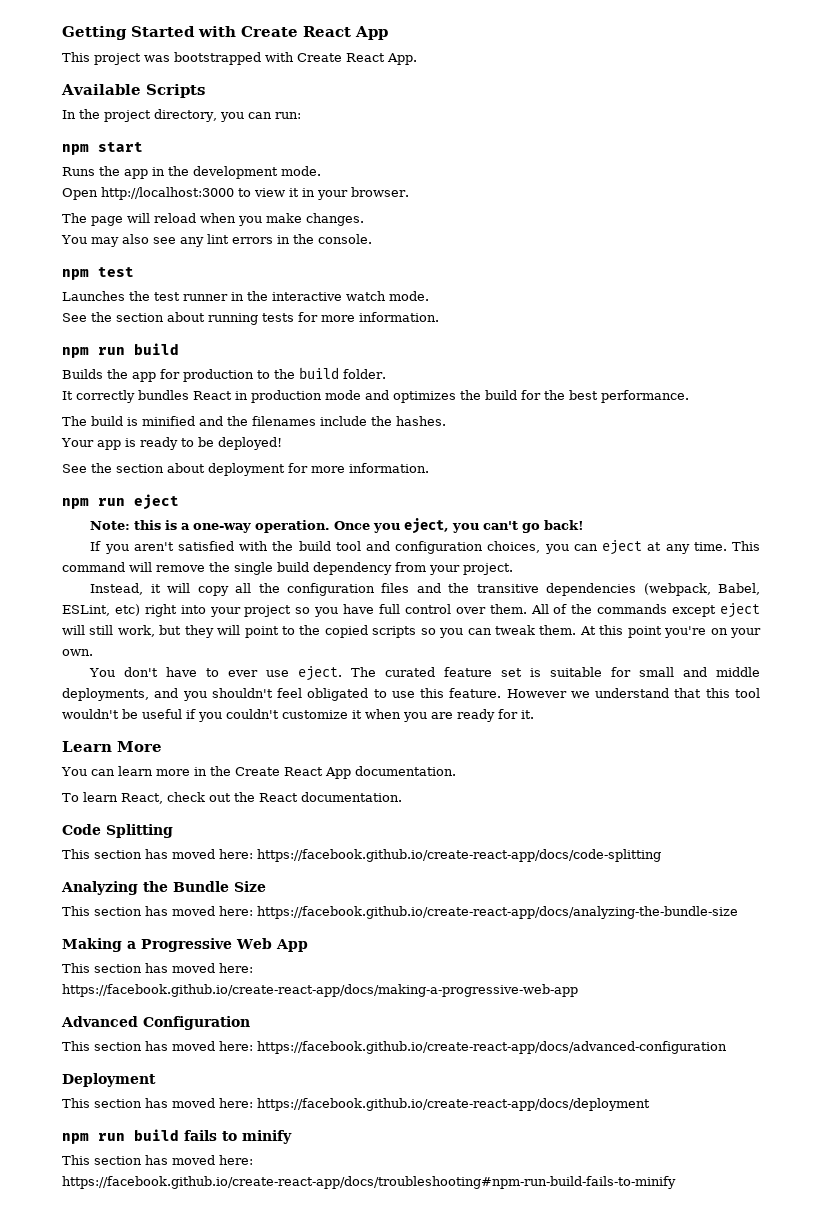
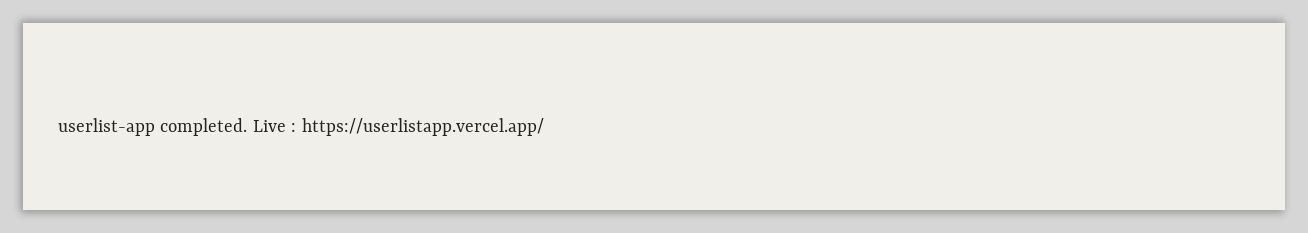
- Getting Started with Create React App
- This project was bootstrapped with Create React App.
- Available Scripts
- In the project directory, you can run:
- npm start
- Runs the app in the development mode.
- Open http://localhost:3000 to view it in your browser.
- The page will reload when you make changes.
- You may also see any lint errors in the console.
- npm test
- Launches the test runner in the interactive watch mode.
- See the section about running tests for more information.
- npm run build
- Builds the app for production to the build folder.
- It correctly bundles React in production mode and optimizes the build for the best performance.
- The build is minified and the filenames include the hashes.
- Your app is ready to be deployed!
- See the section about deployment for more information.
- npm run eject
- Note: this is a one-way operation. Once you eject, you can't go back!
- If you aren't satisfied with the build tool and configuration choices, you can eject at any time. This command will remove the single build dependency from your project.
- Instead, it will copy all the configuration files and the transitive dependencies (webpack, Babel, ESLint, etc) right into your project so you have full control over them. All of the commands except eject will still work, but they will point to the copied scripts so you can tweak them. At this point you're on your own.
- You don't have to ever use eject. The curated feature set is suitable for small and middle deployments, and you shouldn't feel obligated to use this feature. However we understand that this tool wouldn't be useful if you couldn't customize it when you are ready for it.
- Learn More
- You can learn more in the Create React App documentation.
- To learn React, check out the React documentation.
- Code Splitting
- This section has moved here: https://facebook.github.io/create-react-app/docs/code-splitting
- Analyzing the Bundle Size
- This section has moved here: https://facebook.github.io/create-react-app/docs/analyzing-the-bundle-size
- Making a Progressive Web App
- This section has moved here: https://facebook.github.io/create-react-app/docs/making-a-progressive-web-app
- Advanced Configuration
- This section has moved here: https://facebook.github.io/create-react-app/docs/advanced-configuration
- Deployment
- This section has moved here: https://facebook.github.io/create-react-app/docs/deployment
- npm run build fails to minify
- This section has moved here: https://facebook.github.io/create-react-app/docs/troubleshooting#npm-run-build-fails-to-minify
+ userlist-app completed. Live : https://userlistapp.vercel.app/

